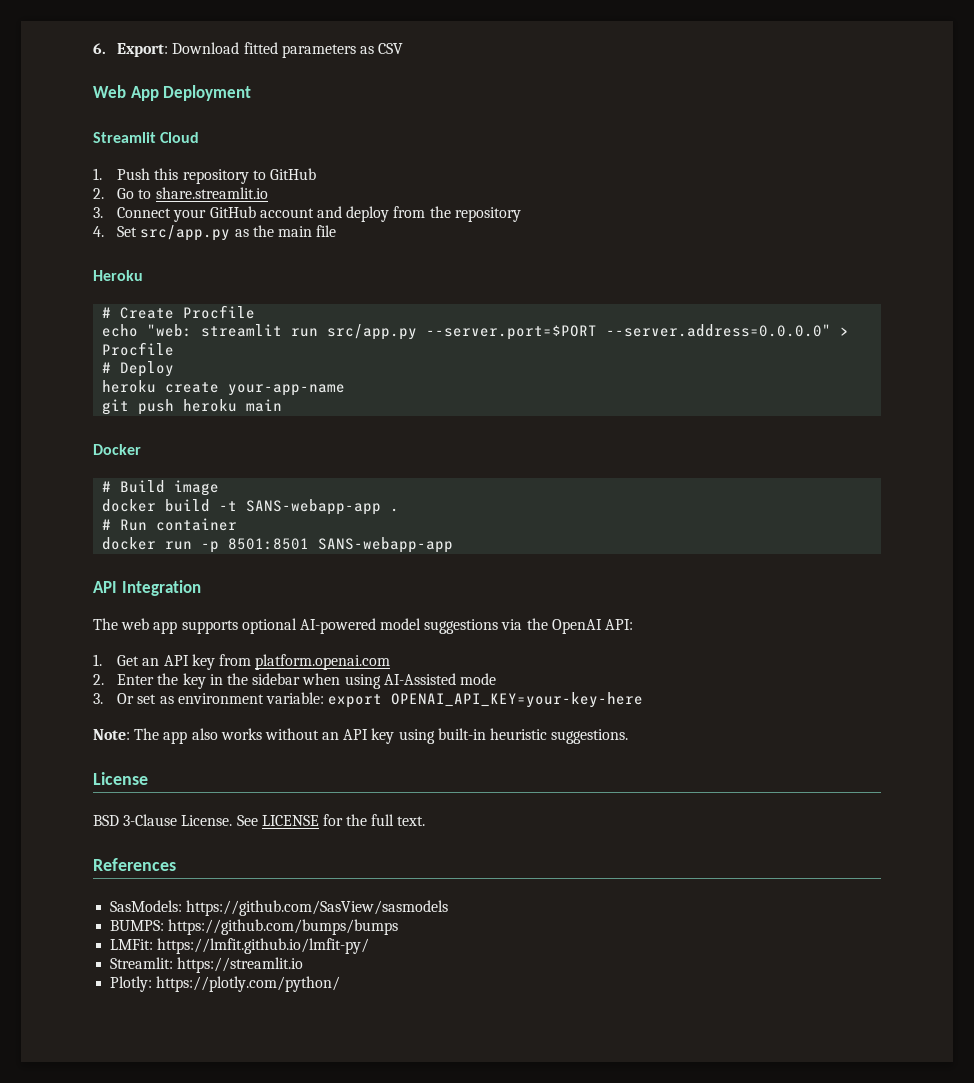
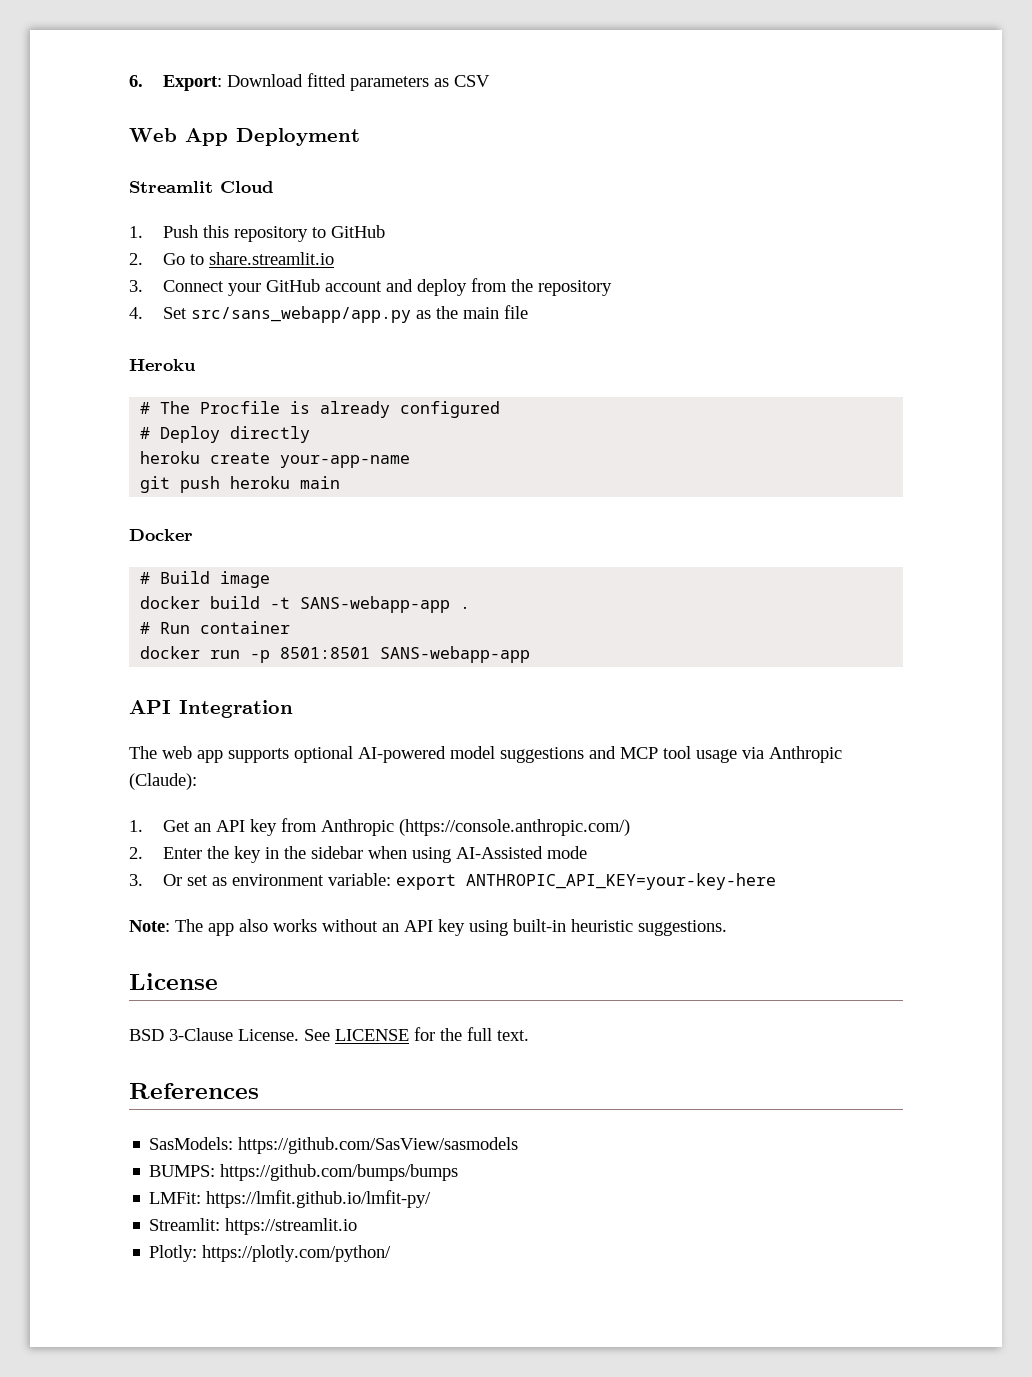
- 4. Set src/app.py as the main file
+ 4. Set src/sans_webapp/app.py as the main file
- # Create Procfile
- echo "web: streamlit run src/app.py --server.port=$PORT --server.address=0.0.0.0" > Procfile
+ # The Procfile is already configured
- # Deploy
+ # Deploy directly
- The web app supports optional AI-powered model suggestions via the OpenAI API:
+ The web app supports optional AI-powered model suggestions and MCP tool usage via Anthropic (Claude):
- 1. Get an API key from platform.openai.com
+ 1. Get an API key from Anthropic (https://console.anthropic.com/)
- 3. Or set as environment variable: export OPENAI_API_KEY=your-key-here
+ 3. Or set as environment variable: export ANTHROPIC_API_KEY=your-key-here

